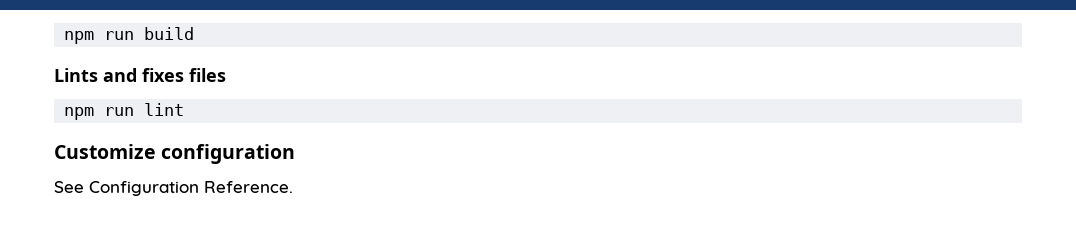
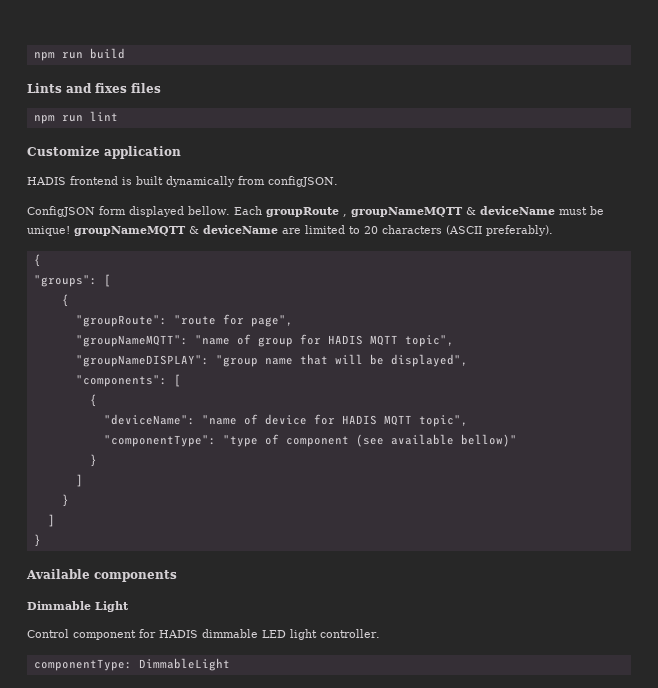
- Customize configuration
- See Configuration Reference.
+ Customize application
+ HADIS frontend is built dynamically from configJSON.
+ ConfigJSON form displayed bellow. Each groupRoute , groupNameMQTT & deviceName must be unique! groupNameMQTT & deviceName are limited to 20 characters (ASCII preferably).
+ {
+ "groups": [
+ {
+ "groupRoute": "route for page",
+ "groupNameMQTT": "name of group for HADIS MQTT topic",
+ "groupNameDISPLAY": "group name that will be displayed",
+ "components": [
+ {
+ "deviceName": "name of device for HADIS MQTT topic",
+ "componentType": "type of component (see available bellow)"
+ }
+ ]
+ }
+ ]
+ }
+ Available components
+ Dimmable Light
+ Control component for HADIS dimmable LED light controller.
+ componentType: DimmableLight

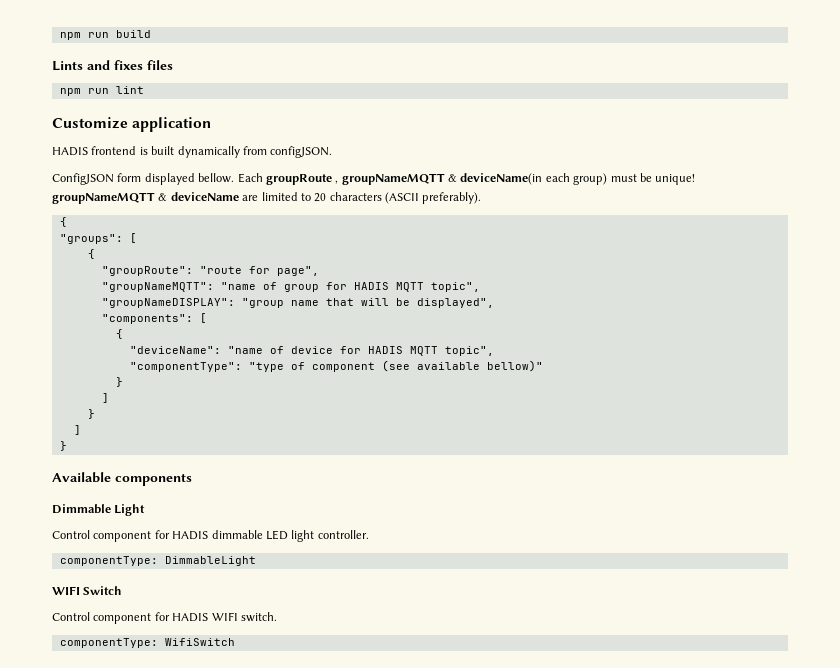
- Each groupRoute , groupNameMQTT & deviceName must be unique! groupNameMQTT & deviceName are limited to 20 characters (ASCII preferably).
+ Each groupRoute , groupNameMQTT & deviceName(in each group) must be unique! groupNameMQTT & deviceName are limited to 20 characters (ASCII preferably).
+ WIFI Switch
+ Control component for HADIS WIFI switch.
+ componentType: WifiSwitch

